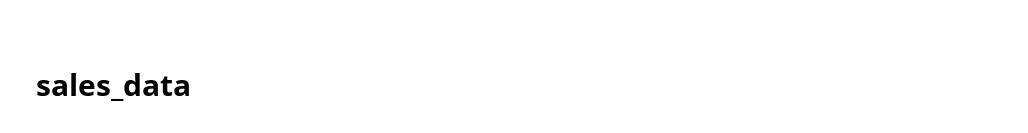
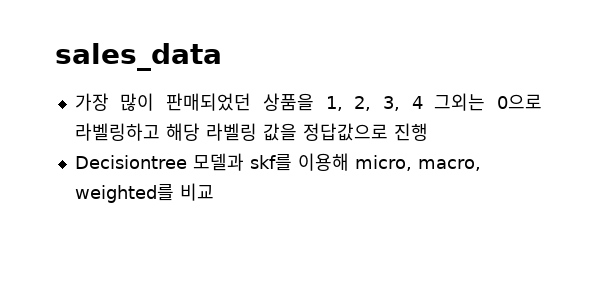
+ 가장 많이 판매되었던 상품을 1, 2, 3, 4 그외는 0으로 라벨링하고 해당 라벨링 값을 정답값으로 진행
+ Decisiontree 모델과 skf를 이용해 micro, macro, weighted를 비교

